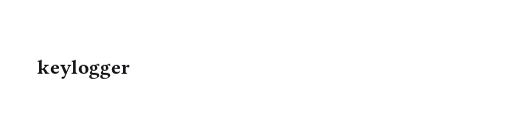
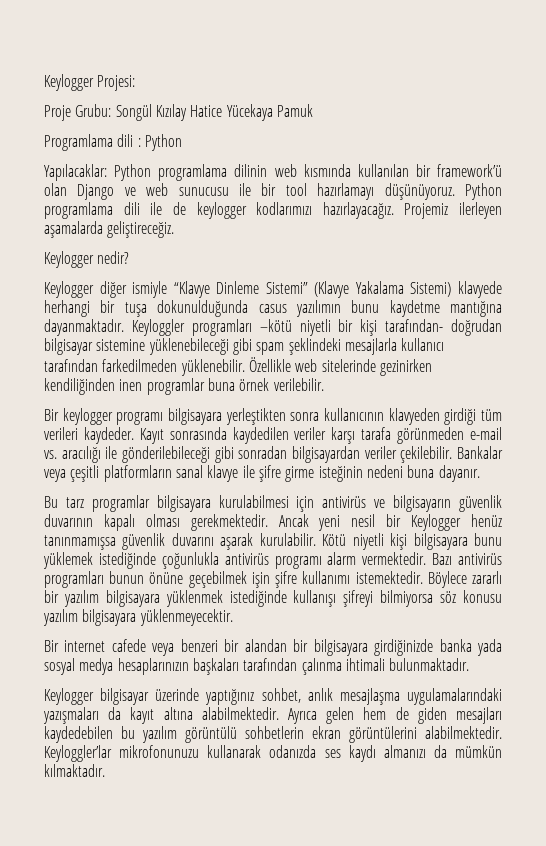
- keylogger
+ Keylogger Projesi:
+ Proje Grubu: Songül Kızılay Hatice Yücekaya Pamuk
+ Programlama dili : Python
+ Yapılacaklar: Python programlama dilinin web kısmında kullanılan bir framework’ü olan Django ve web sunucusu ile bir tool hazırlamayı düşünüyoruz. Python programlama dili ile de keylogger kodlarımızı hazırlayacağız. Projemiz ilerleyen aşamalarda geliştireceğiz.
+ Keylogger nedir?
+ Keylogger diğer ismiyle “Klavye Dinleme Sistemi” (Klavye Yakalama Sistemi) klavyede herhangi bir tuşa dokunulduğunda casus yazılımın bunu kaydetme mantığına dayanmaktadır. Keyloggler programları –kötü niyetli bir kişi tarafından- doğrudan bilgisayar sistemine yüklenebileceği gibi spam şeklindeki mesajlarla kullanıcı tarafından farkedilmeden yüklenebilir. Özellikle web sitelerinde gezinirken kendiliğinden inen programlar buna örnek verilebilir.
+ Bir keylogger programı bilgisayara yerleştikten sonra kullanıcının klavyeden girdiği tüm verileri kaydeder. Kayıt sonrasında kaydedilen veriler karşı tarafa görünmeden e-mail vs. aracılığı ile gönderilebileceği gibi sonradan bilgisayardan veriler çekilebilir. Bankalar veya çeşitli platformların sanal klavye ile şifre girme isteğinin nedeni buna dayanır.
+ Bu tarz programlar bilgisayara kurulabilmesi için antivirüs ve bilgisayarın güvenlik duvarının kapalı olması gerekmektedir. Ancak yeni nesil bir Keylogger henüz tanınmamışsa güvenlik duvarını aşarak kurulabilir. Kötü niyetli kişi bilgisayara bunu yüklemek istediğinde çoğunlukla antivirüs programı alarm vermektedir. Bazı antivirüs programları bunun önüne geçebilmek işin şifre kullanımı istemektedir. Böylece zararlı bir yazılım bilgisayara yüklenmek istediğinde kullanışı şifreyi bilmiyorsa söz konusu yazılım bilgisayara yüklenmeyecektir.
+ Bir internet cafede veya benzeri bir alandan bir bilgisayara girdiğinizde banka yada sosyal medya hesaplarınızın başkaları tarafından çalınma ihtimali bulunmaktadır.
+ Keylogger bilgisayar üzerinde yaptığınız sohbet, anlık mesajlaşma uygulamalarındaki yazışmaları da kayıt altına alabilmektedir. Ayrıca gelen hem de giden mesajları kaydedebilen bu yazılım görüntülü sohbetlerin ekran görüntülerini alabilmektedir. Keyloggler’lar mikrofonunuzu kullanarak odanızda ses kaydı almanızı da mümkün kılmaktadır.

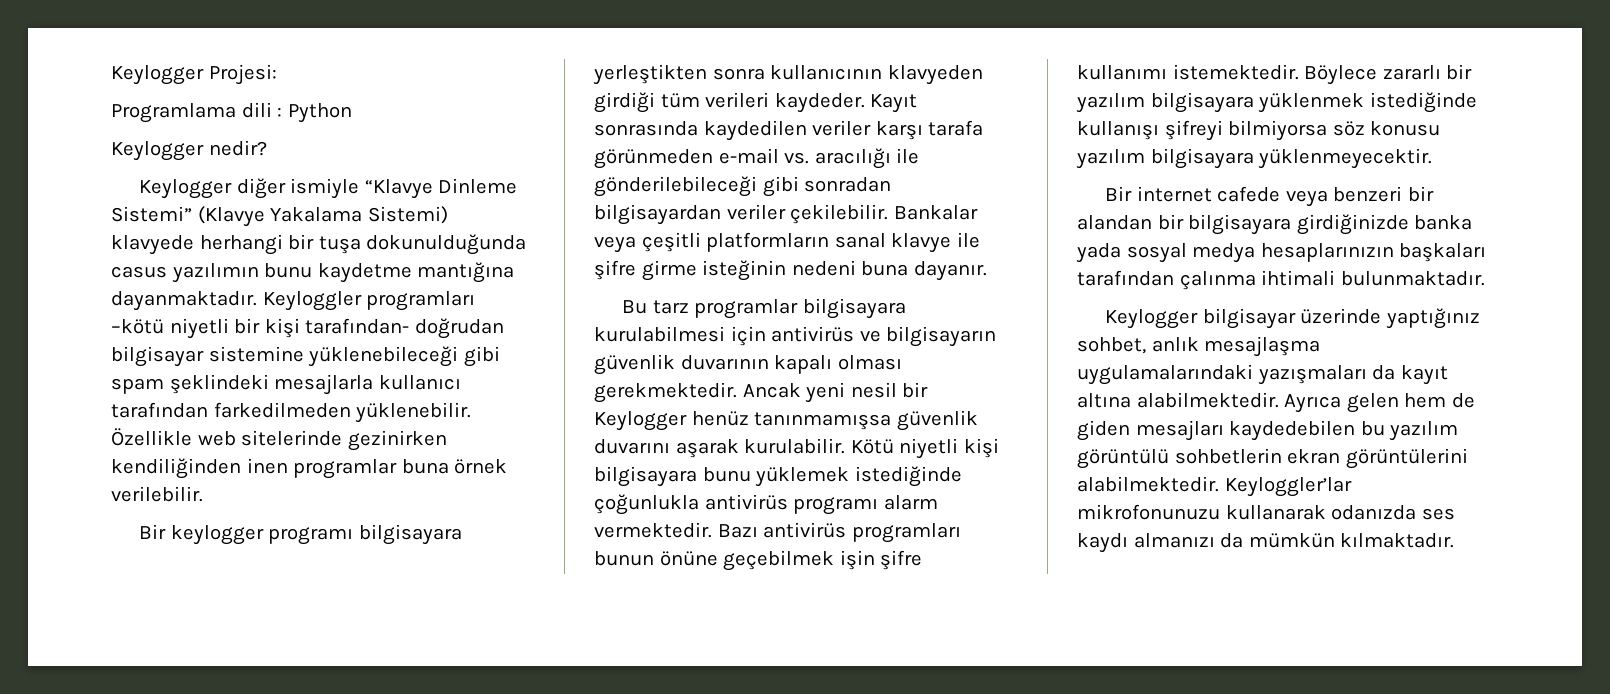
- Proje Grubu: Songül Kızılay Hatice Yücekaya Pamuk
  Programlama dili : Python
- Yapılacaklar: Python programlama dilinin web kısmında kullanılan bir framework’ü olan Django ve web sunucusu ile bir tool hazırlamayı düşünüyoruz. Python programlama dili ile de keylogger kodlarımızı hazırlayacağız. Projemiz ilerleyen aşamalarda geliştireceğiz.

